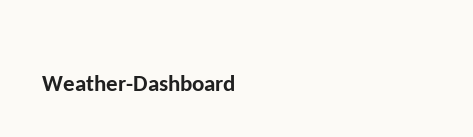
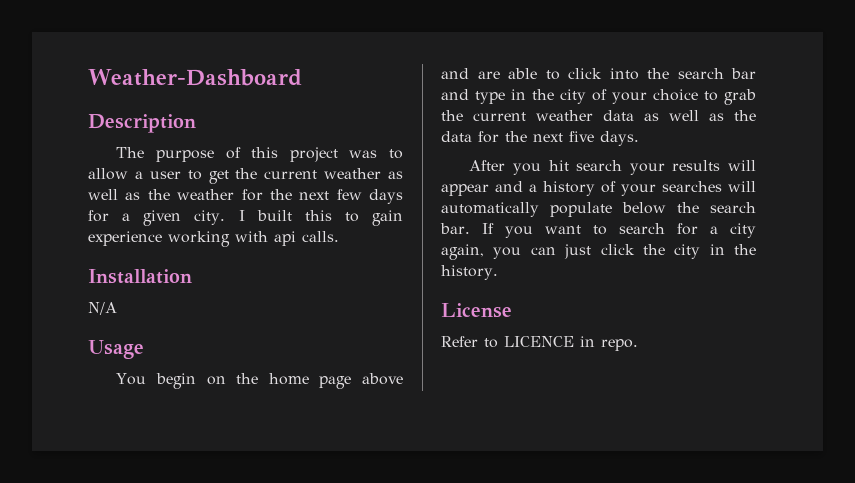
+ Description
+ The purpose of this project was to allow a user to get the current weather as well as the weather for the next few days for a given city. I built this to gain experience working with api calls.
+ Installation
+ N/A
+ Usage
+ You begin on the home page above and are able to click into the search bar and type in the city of your choice to grab the current weather data as well as the data for the next five days.
+ After you hit search your results will appear and a history of your searches will automatically populate below the search bar. If you want to search for a city again, you can just click the city in the history.
+ License
+ Refer to LICENCE in repo.

